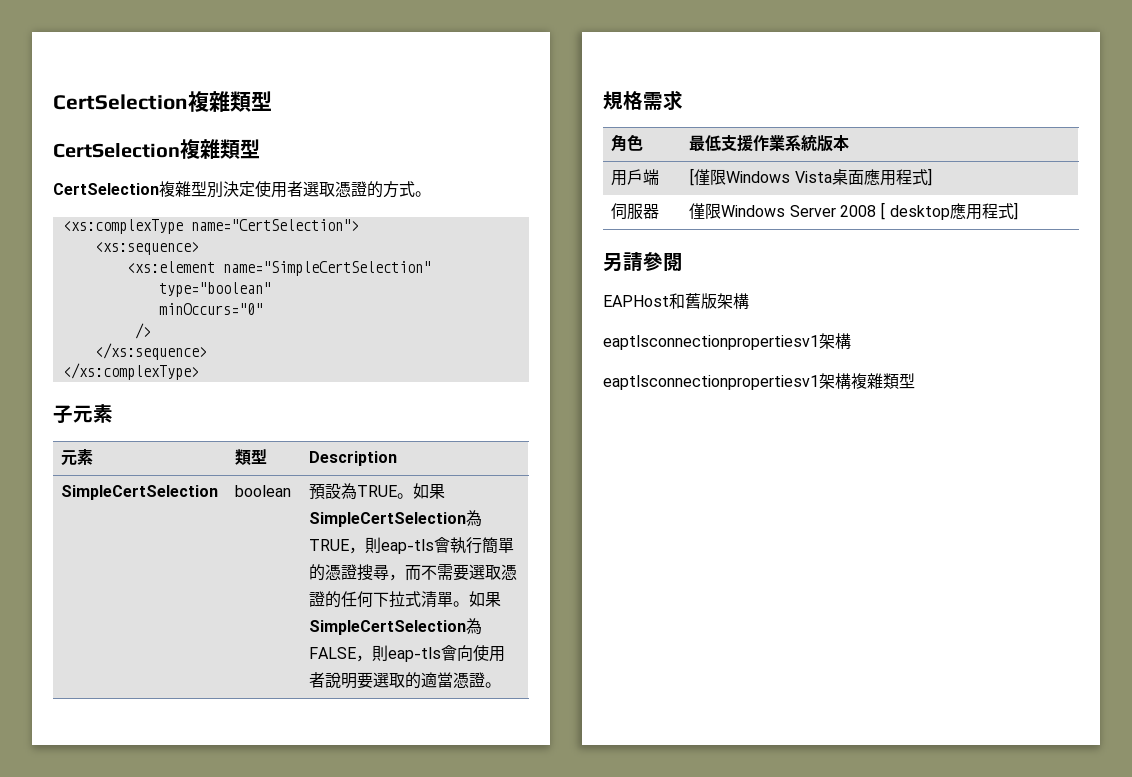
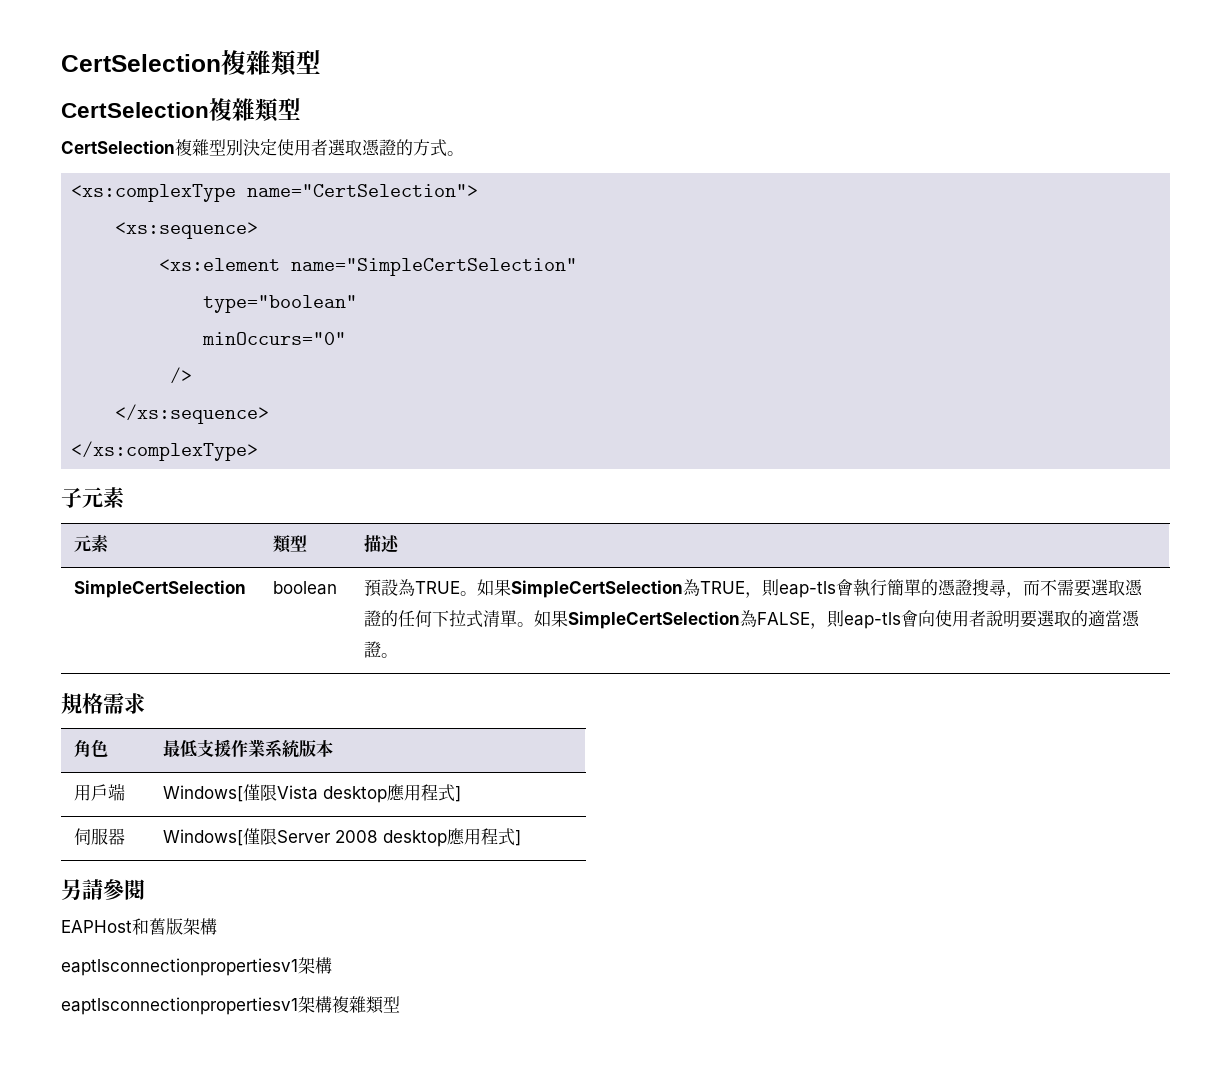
- 元素 | 類型 | Description
+ 元素 | 類型 | 描述
- 用戶端 | [僅限Windows Vista桌面應用程式]
+ 用戶端 | Windows[僅限Vista desktop應用程式]
- 伺服器 | 僅限Windows Server 2008 [ desktop應用程式]
+ 伺服器 | Windows[僅限Server 2008 desktop應用程式]

